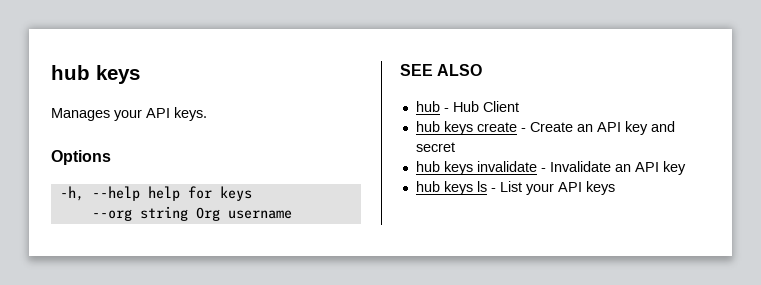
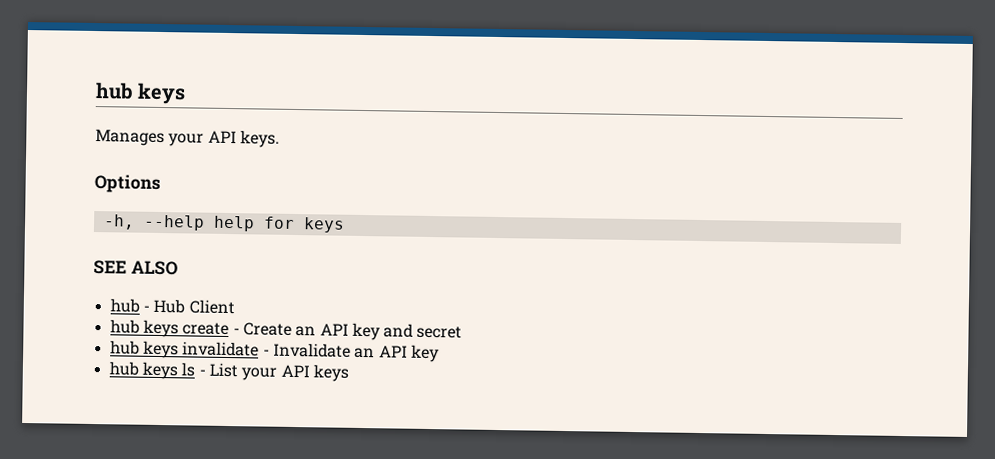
- --org string Org username

